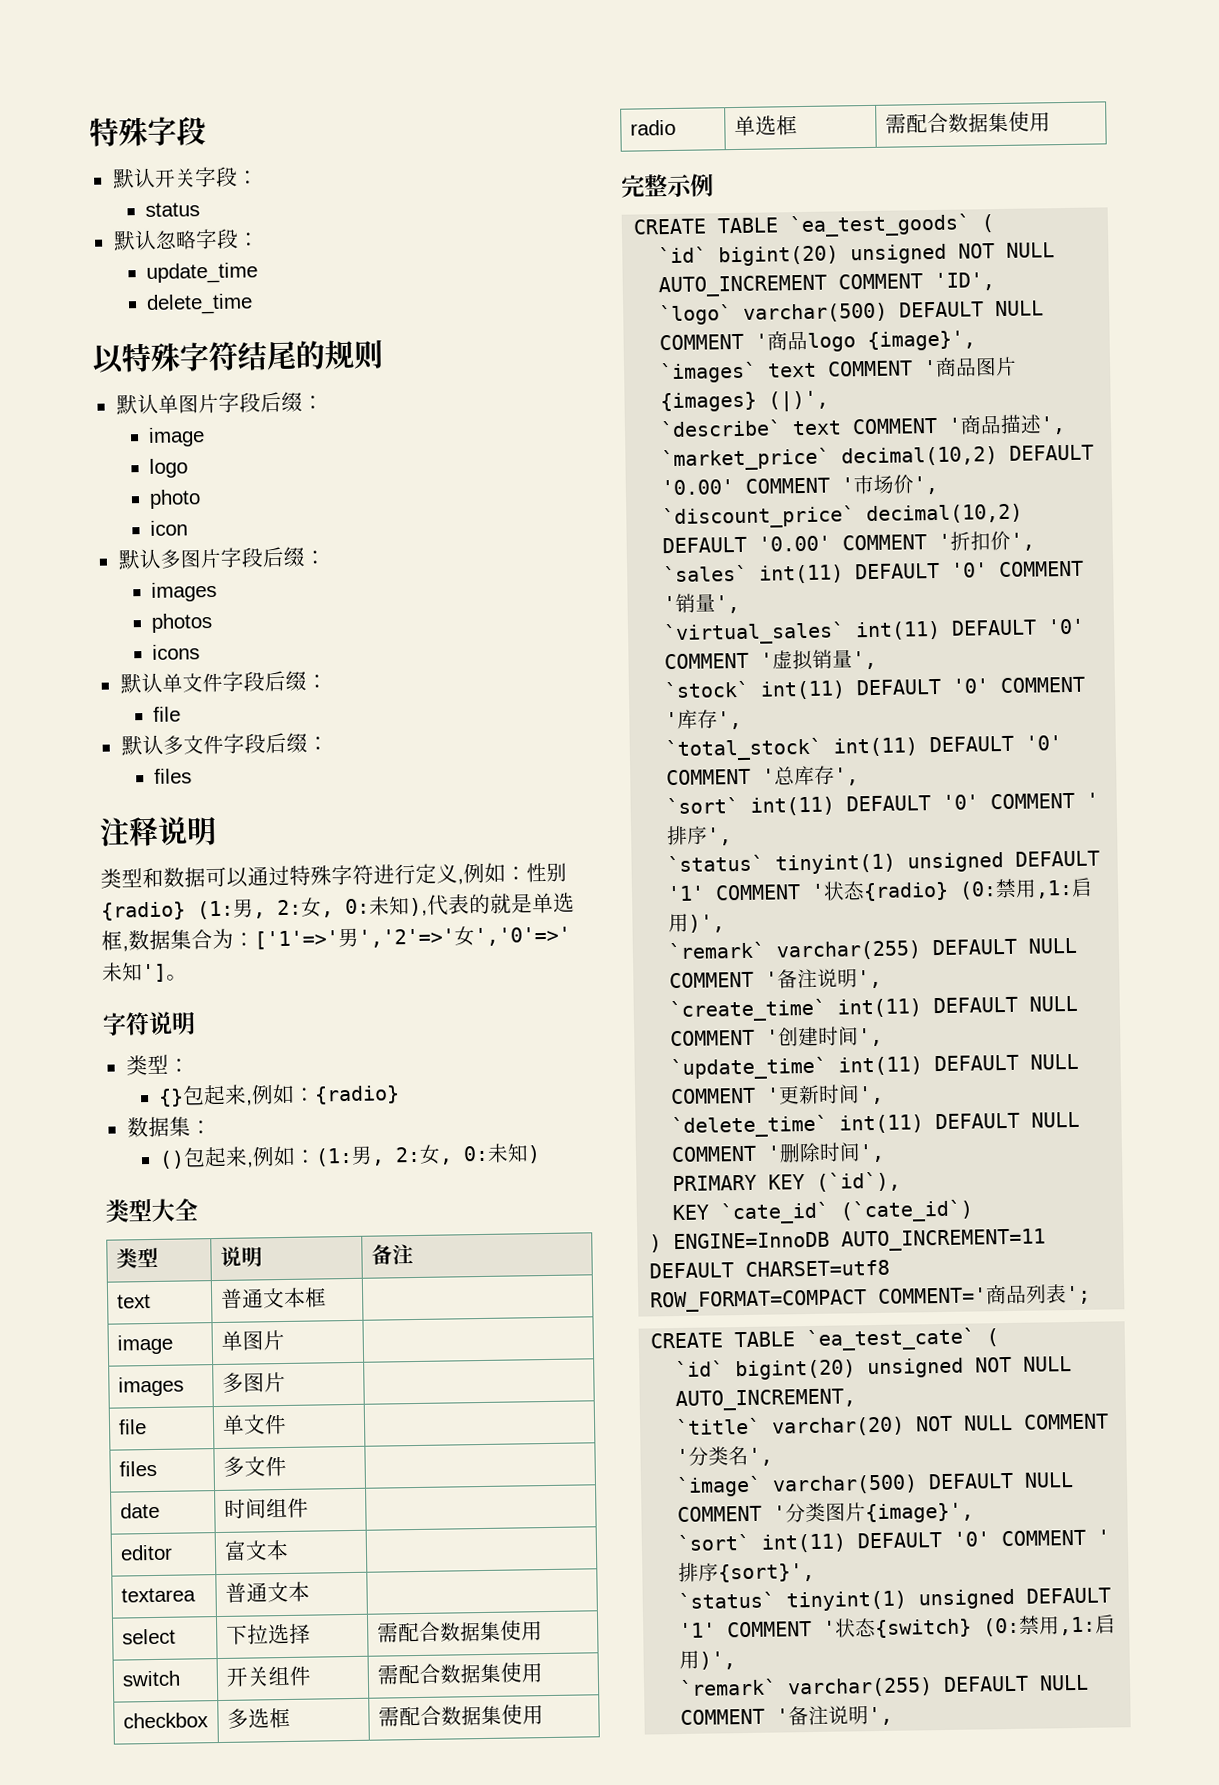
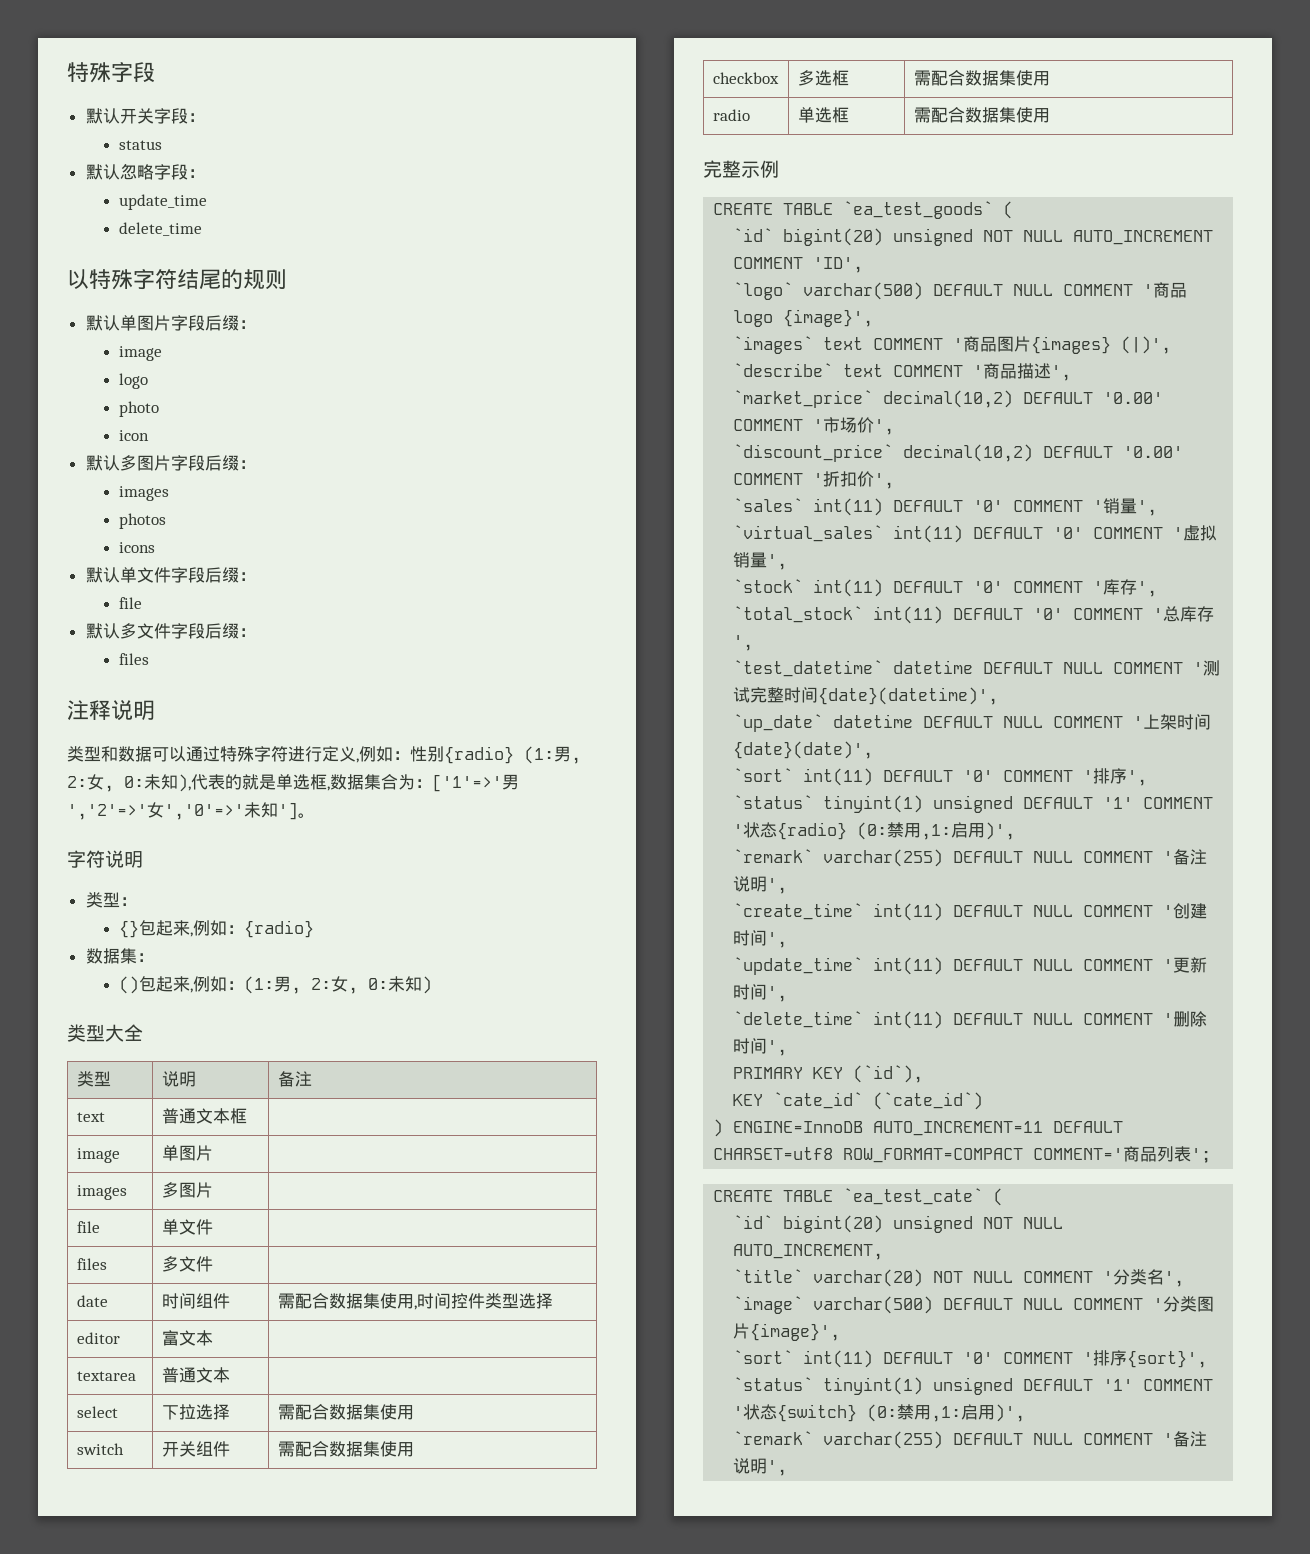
- date | 时间组件 |
+ date | 时间组件 | 需配合数据集使用,时间控件类型选择
+ `test_datetime` datetime DEFAULT NULL COMMENT '测试完整时间{date}(datetime)',
+ `up_date` datetime DEFAULT NULL COMMENT '上架时间{date}(date)',

